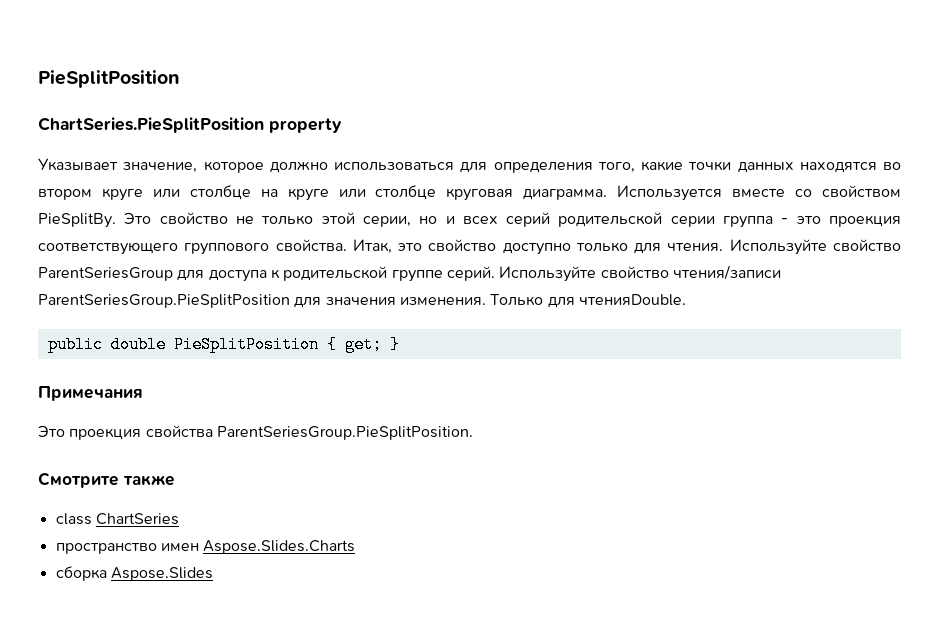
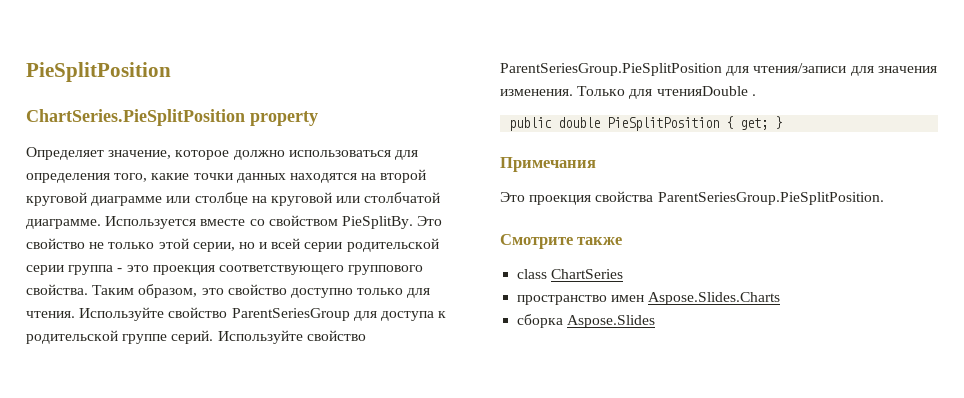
- Указывает значение, которое должно использоваться для определения того, какие точки данных находятся во втором круге или столбце на круге или столбце круговая диаграмма.
+ Определяет значение, которое должно использоваться для определения того, какие точки данных находятся на второй круговой диаграмме или столбце на круговой или столбчатой диаграмме.
- Это свойство не только этой серии, но и всех серий родительской серии группа - это проекция соответствующего группового свойства.
+ Это свойство не только этой серии, но и всей серии родительской серии группа - это проекция соответствующего группового свойства.
- Итак, это свойство доступно только для чтения.
+ Таким образом, это свойство доступно только для чтения.
- Используйте свойство чтения/записи ParentSeriesGroup.PieSplitPosition для значения изменения.
+ Используйте свойство ParentSeriesGroup.PieSplitPosition для чтения/записи для значения изменения.
- Только для чтенияDouble.
+ Только для чтенияDouble .

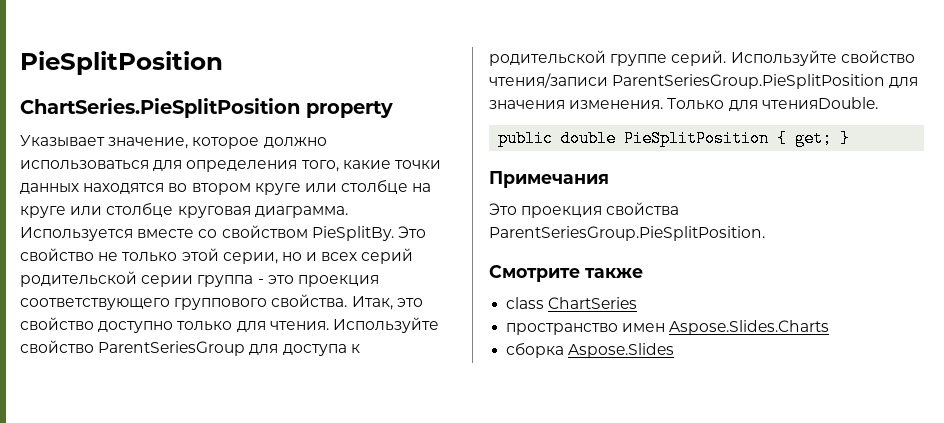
- Определяет значение, которое должно использоваться для определения того, какие точки данных находятся на второй круговой диаграмме или столбце на круговой или столбчатой диаграмме.
+ Указывает значение, которое должно использоваться для определения того, какие точки данных находятся во втором круге или столбце на круге или столбце круговая диаграмма.
- Это свойство не только этой серии, но и всей серии родительской серии группа - это проекция соответствующего группового свойства.
+ Это свойство не только этой серии, но и всех серий родительской серии группа - это проекция соответствующего группового свойства.
- Таким образом, это свойство доступно только для чтения.
+ Итак, это свойство доступно только для чтения.
- Используйте свойство ParentSeriesGroup.PieSplitPosition для чтения/записи для значения изменения.
+ Используйте свойство чтения/записи ParentSeriesGroup.PieSplitPosition для значения изменения.
- Только для чтенияDouble .
+ Только для чтенияDouble.

